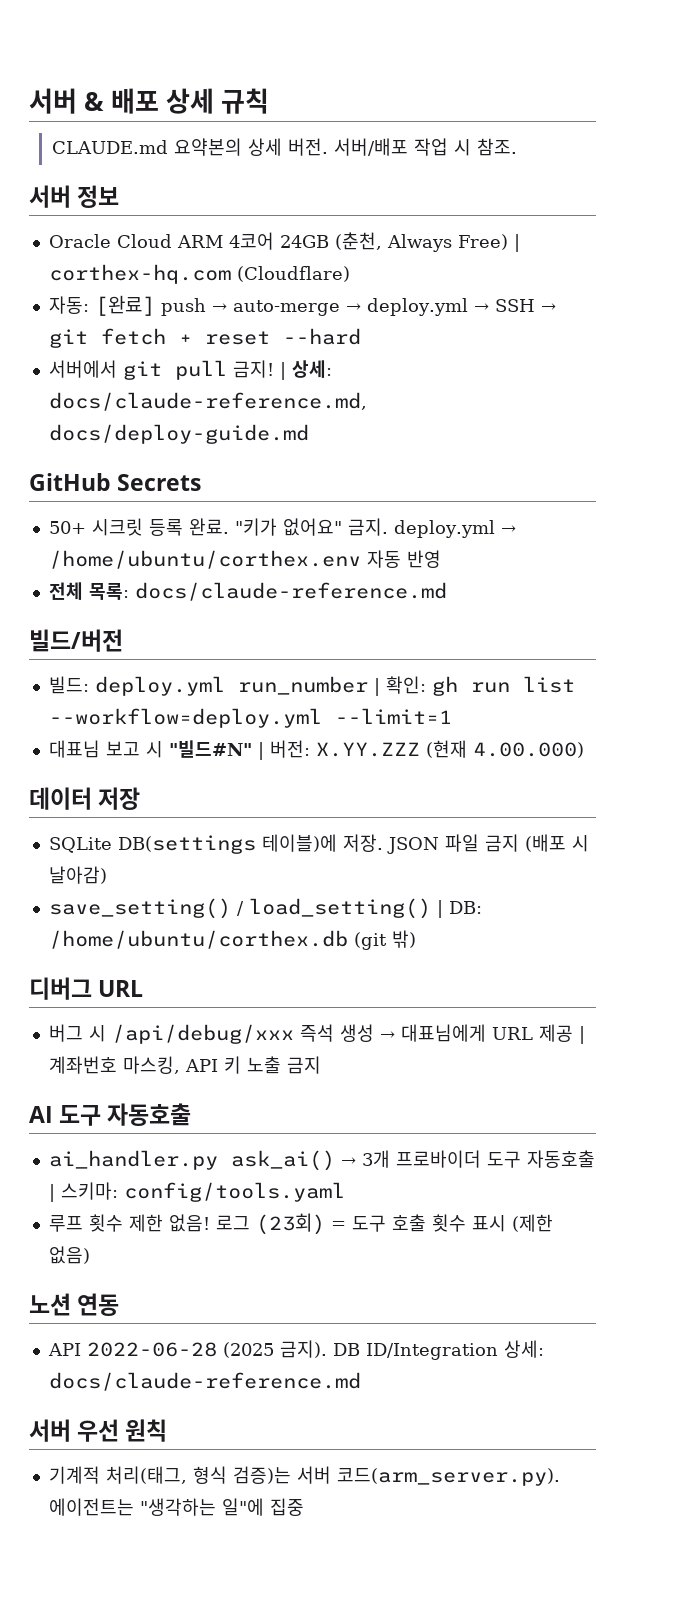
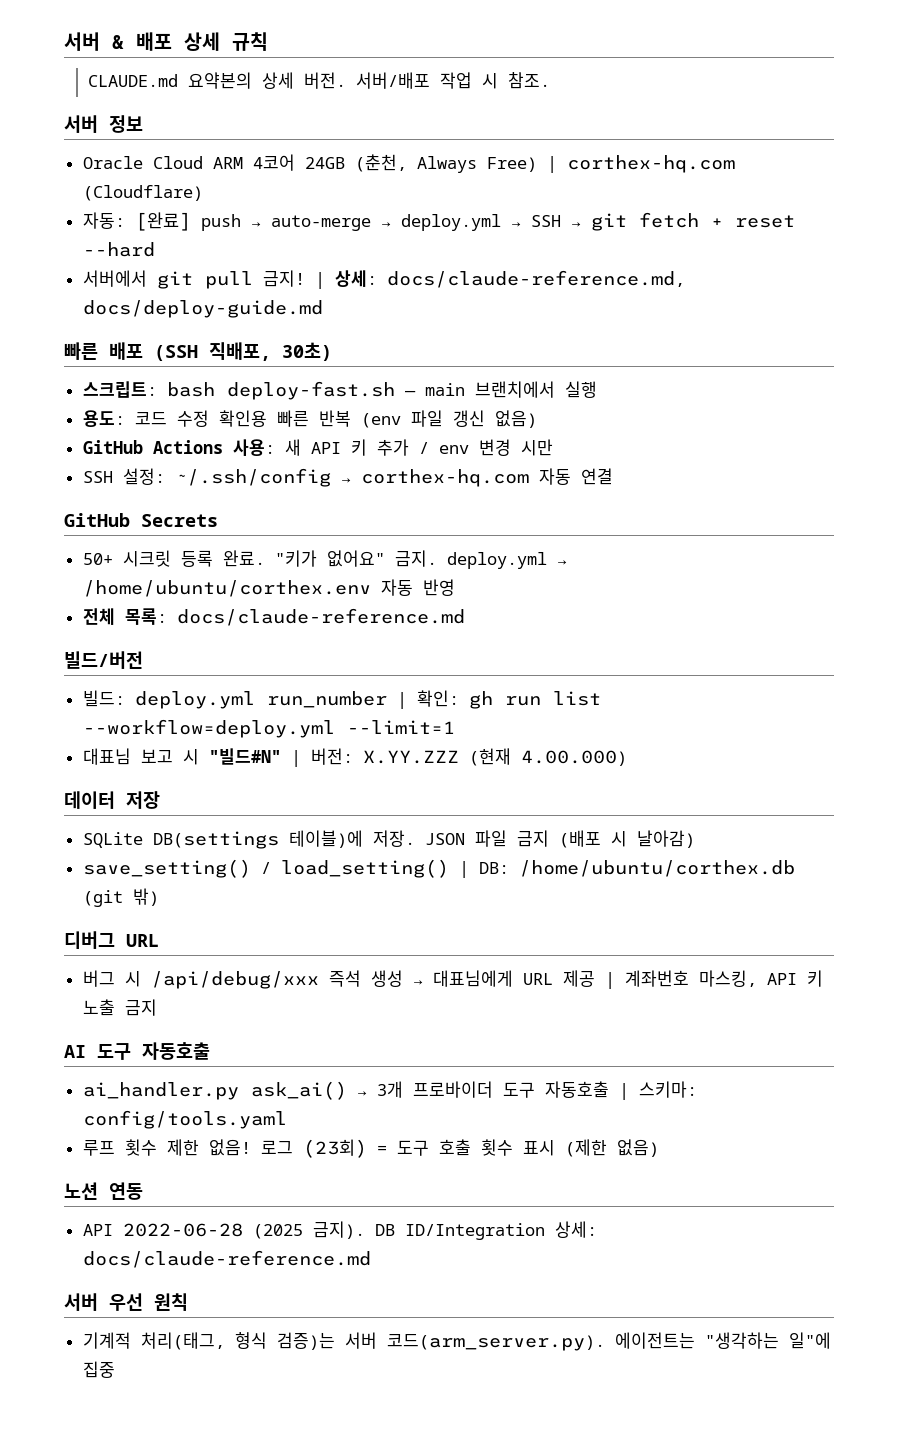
+ 빠른 배포 (SSH 직배포, 30초)
+ 스크립트: bash deploy-fast.sh — main 브랜치에서 실행
+ 용도: 코드 수정 확인용 빠른 반복 (env 파일 갱신 없음)
+ GitHub Actions 사용: 새 API 키 추가 / env 변경 시만
+ SSH 설정: ~/.ssh/config → corthex-hq.com 자동 연결

